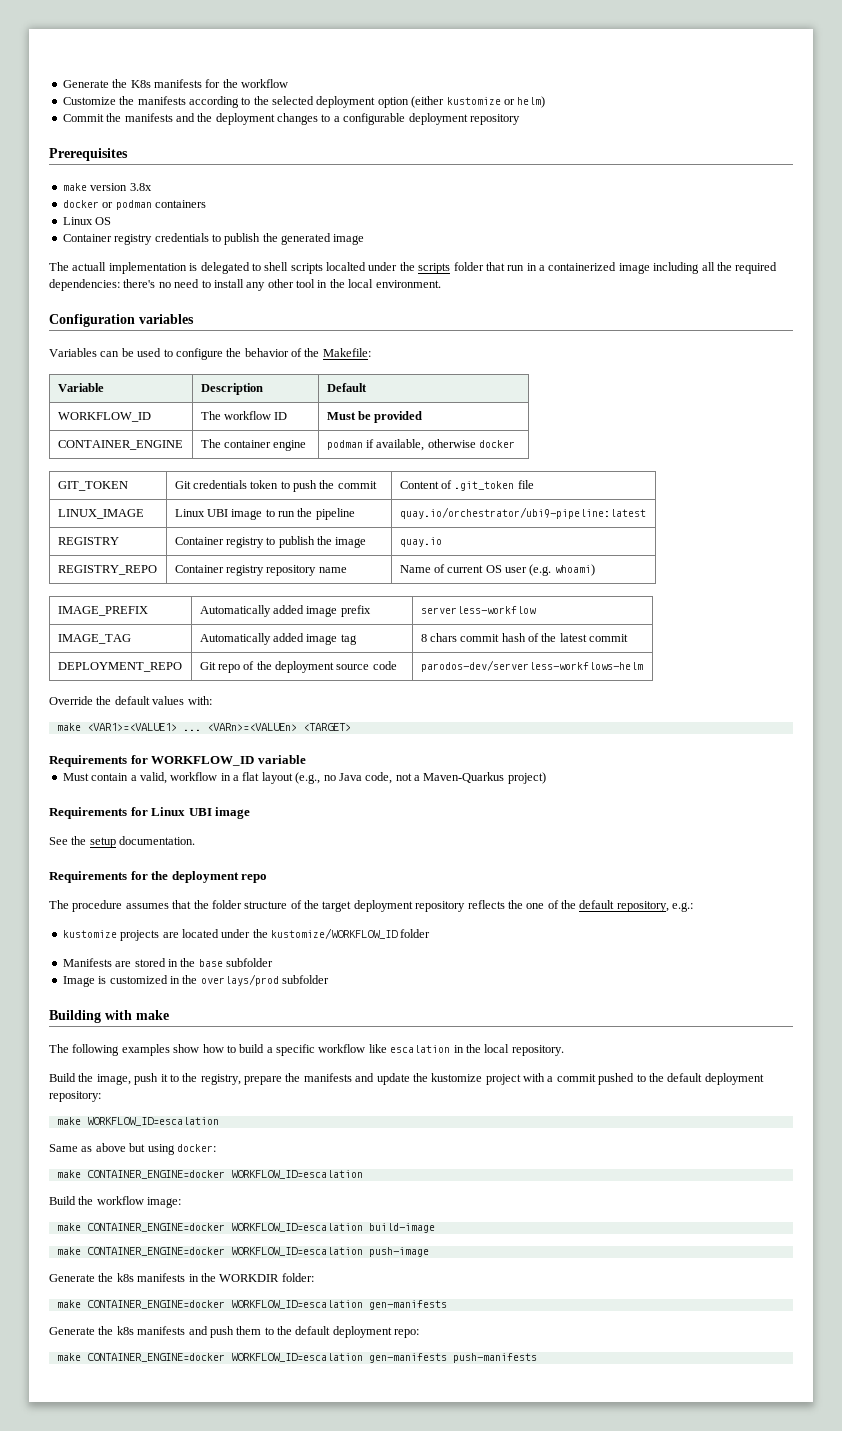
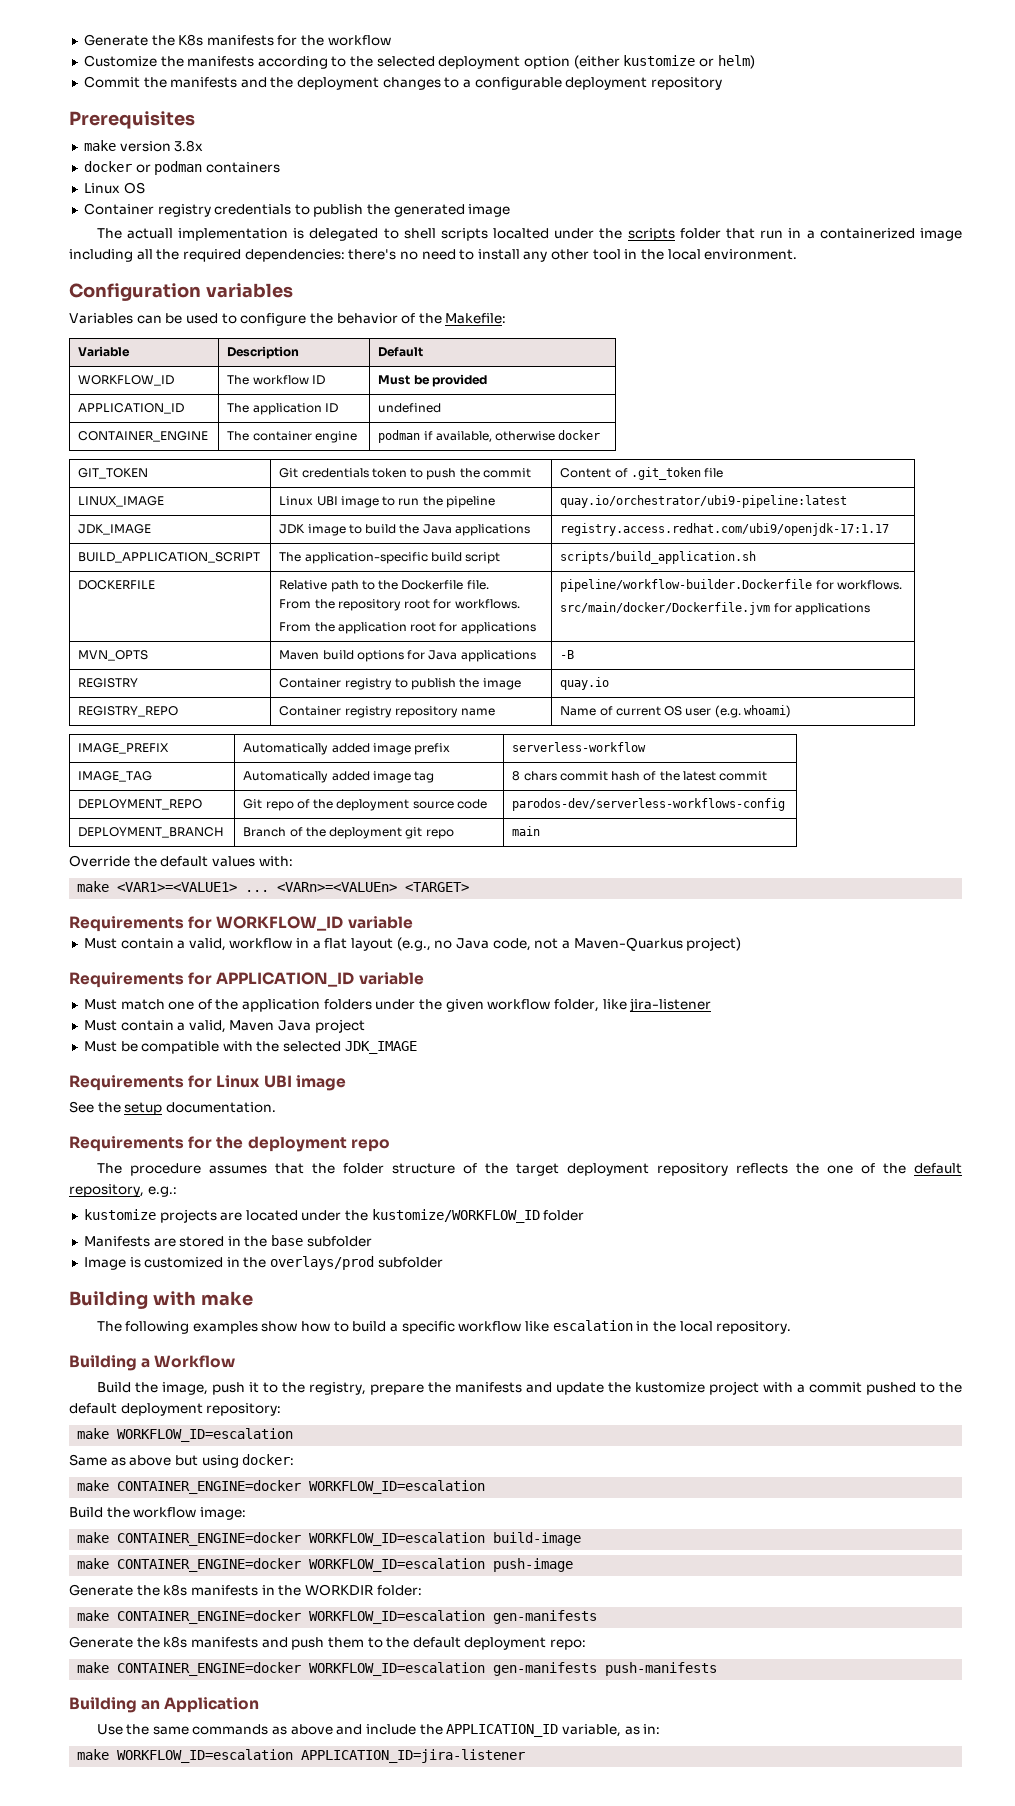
+ APPLICATION_ID | The application ID | undefined
+ JDK_IMAGE | JDK image to build the Java applications | registry.access.redhat.com/ubi9/openjdk-17:1.17
+ BUILD_APPLICATION_SCRIPT | The application-specific build script | scripts/build_application.sh
+ DOCKERFILE | Relative path to the Dockerfile file.
+ From the repository root for workflows.
+ From the application root for applications | pipeline/workflow-builder.Dockerfile for workflows.
+ src/main/docker/Dockerfile.jvm for applications
+ MVN_OPTS | Maven build options for Java applications | -B
- DEPLOYMENT_REPO | Git repo of the deployment source code | parodos-dev/serverless-workflows-helm
+ DEPLOYMENT_REPO | Git repo of the deployment source code | parodos-dev/serverless-workflows-config
+ DEPLOYMENT_BRANCH | Branch of the deployment git repo | main
+ Requirements for APPLICATION_ID variable
+ Must match one of the application folders under the given workflow folder, like jira-listener
+ Must contain a valid, Maven Java project
+ Must be compatible with the selected JDK_IMAGE
+ Building a Workflow
+ Building an Application
+ Use the same commands as above and include the APPLICATION_ID variable, as in:
+ make WORKFLOW_ID=escalation APPLICATION_ID=jira-listener

